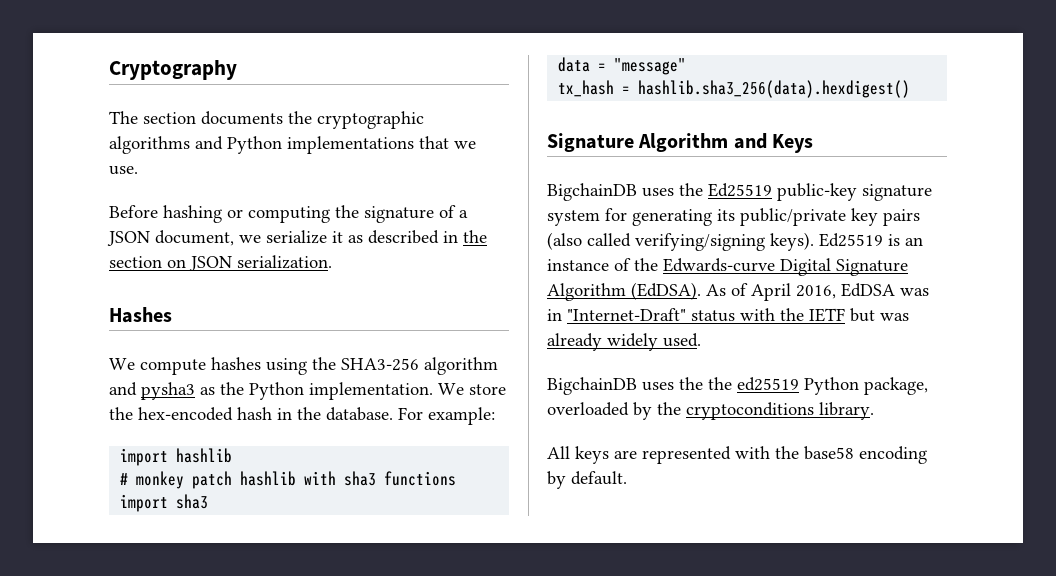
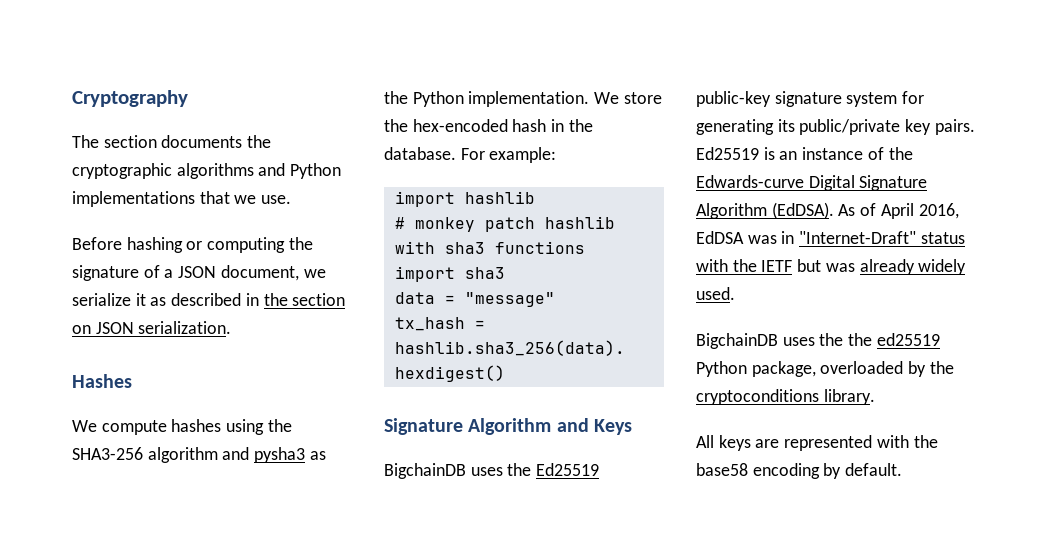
- BigchainDB uses the Ed25519 public-key signature system for generating its public/private key pairs (also called verifying/signing keys).
+ BigchainDB uses the Ed25519 public-key signature system for generating its public/private key pairs.

